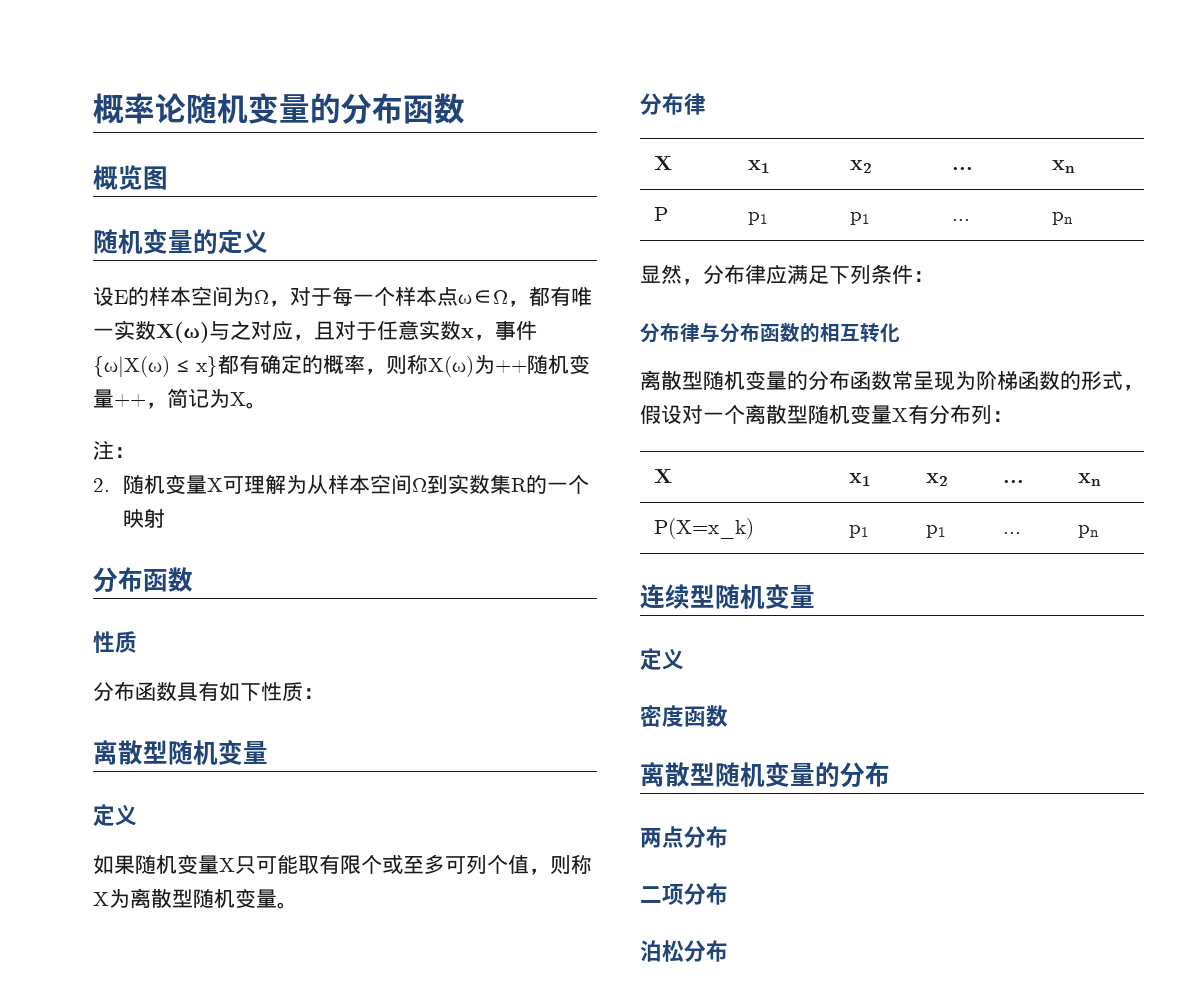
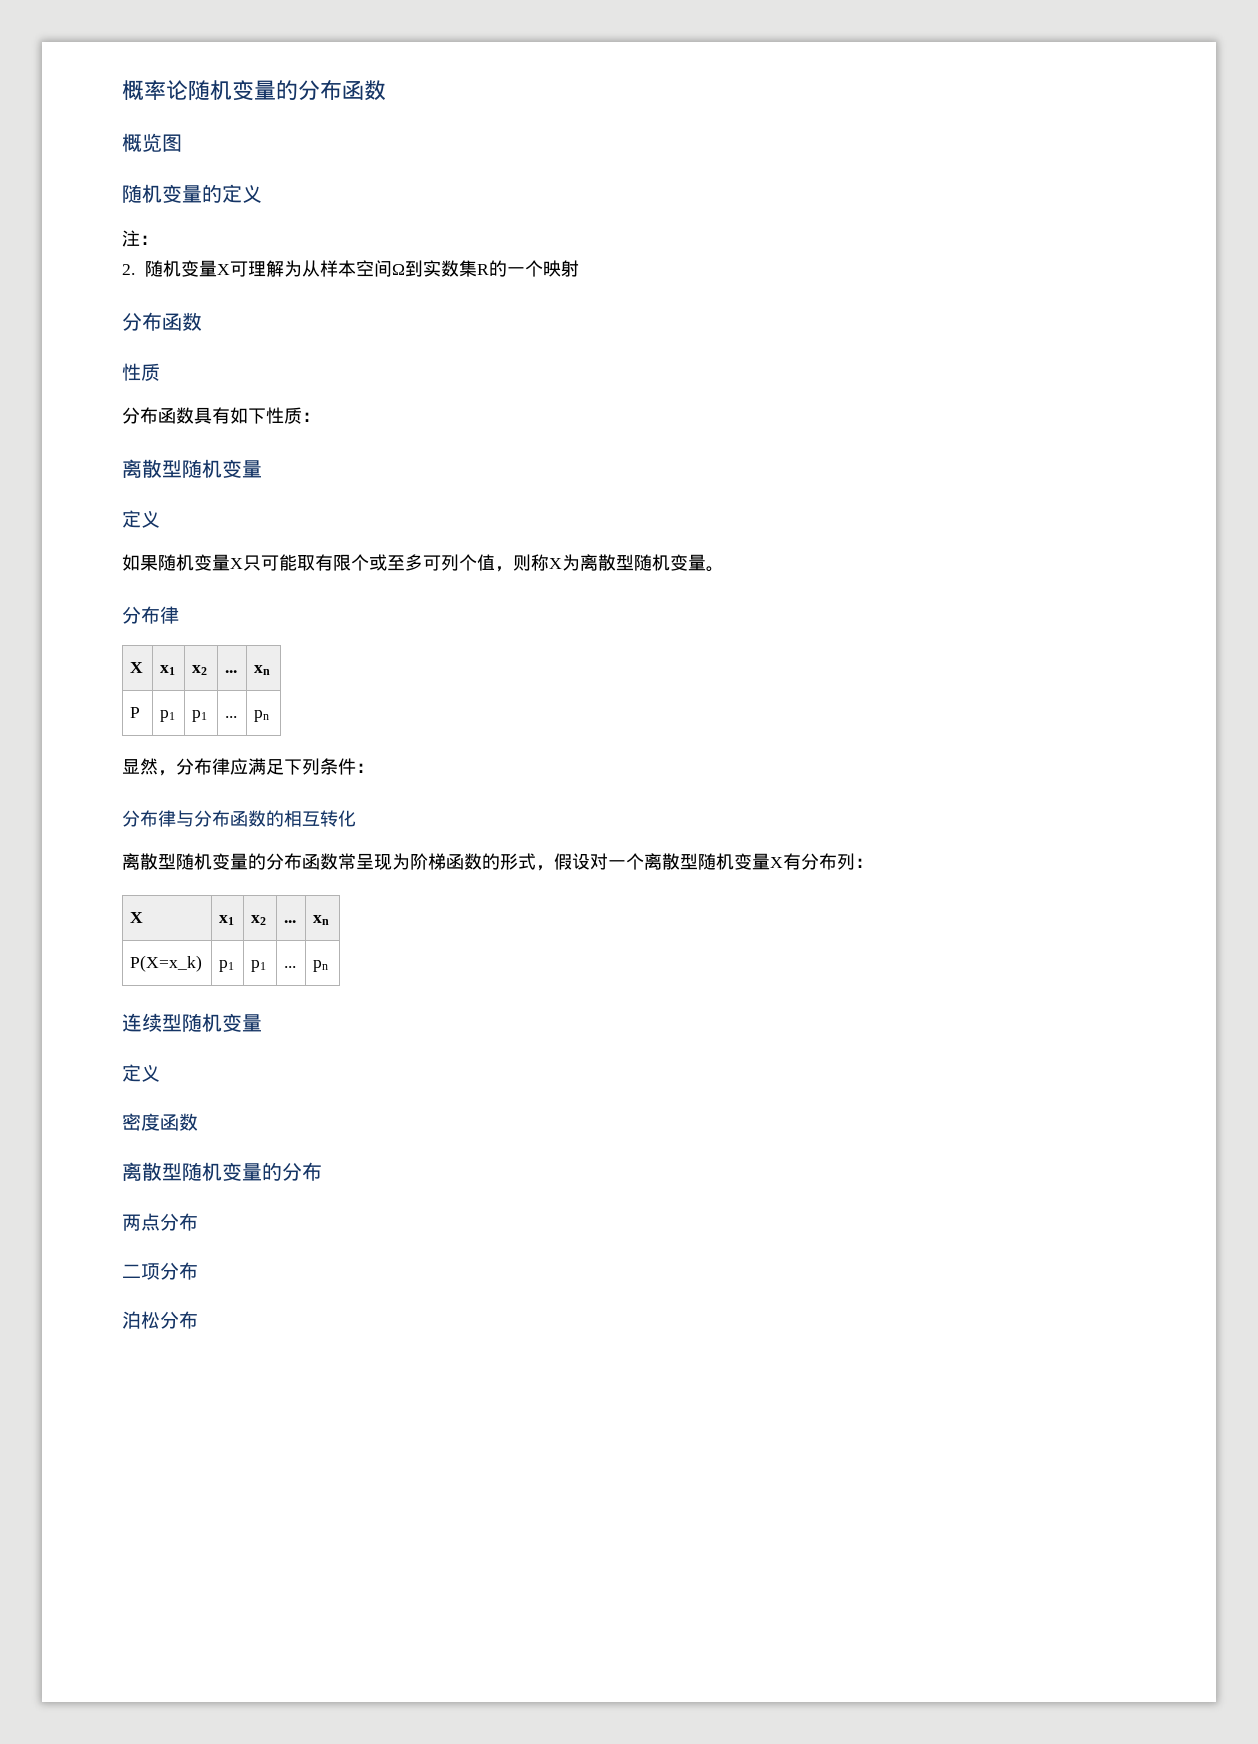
- 设E的样本空间为Ω，对于每一个样本点ω∈Ω，都有唯一实数X(ω)与之对应，且对于任意实数x，事件{ω|X(ω) ≤ x}都有确定的概率，则称X(ω)为++随机变量++，简记为X。

